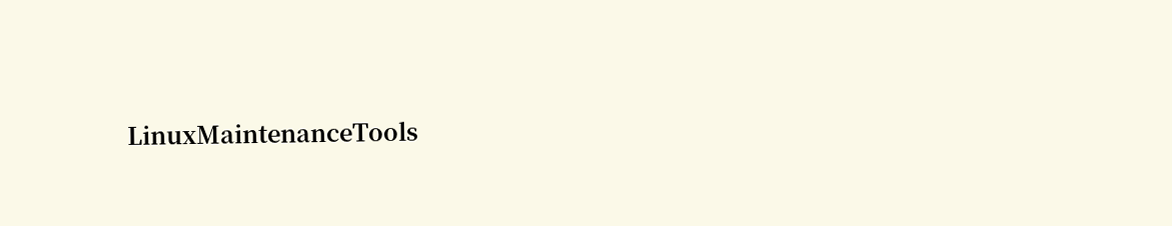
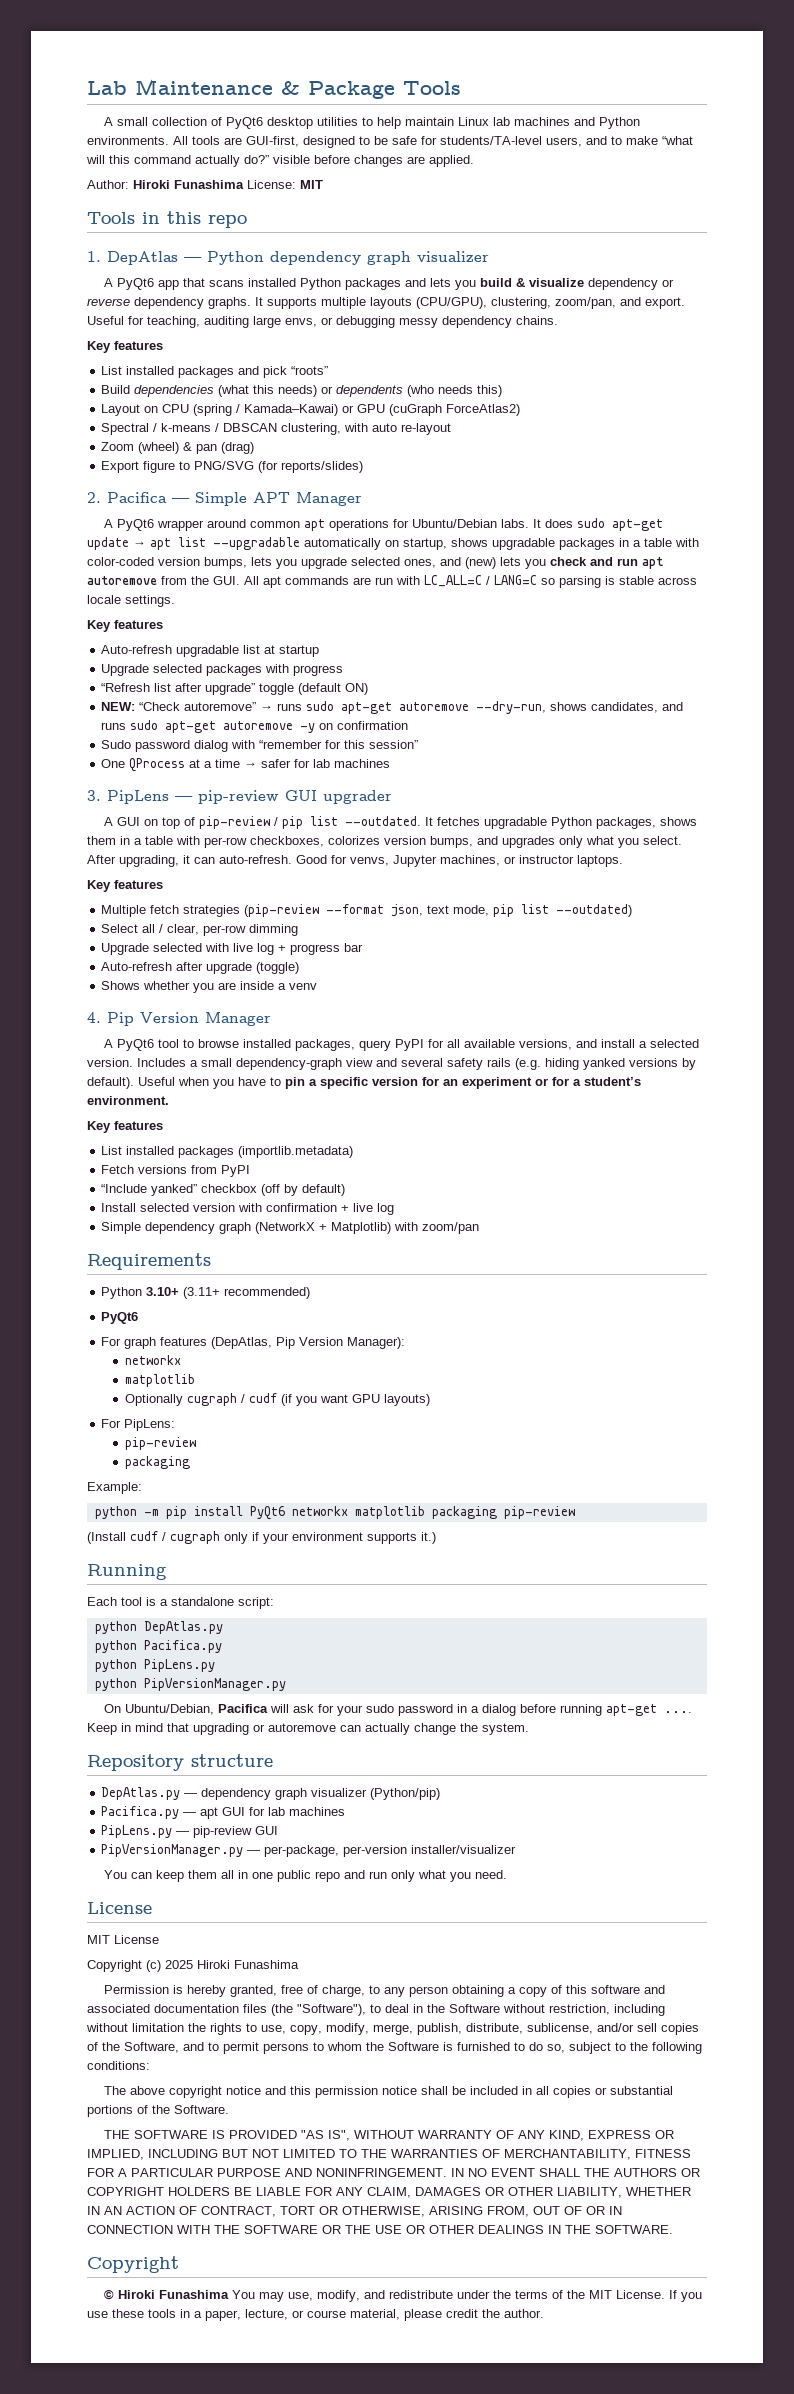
- LinuxMaintenanceTools
+ Lab Maintenance & Package Tools
+ A small collection of PyQt6 desktop utilities to help maintain Linux lab machines and Python environments. All tools are GUI-first, designed to be safe for students/TA-level users, and to make “what will this command actually do?” visible before changes are applied.
+ Author: Hiroki Funashima License: MIT
+ Tools in this repo
+ 1. DepAtlas — Python dependency graph visualizer
+ A PyQt6 app that scans installed Python packages and lets you build & visualize dependency or reverse dependency graphs. It supports multiple layouts (CPU/GPU), clustering, zoom/pan, and export. Useful for teaching, auditing large envs, or debugging messy dependency chains.
+ Key features
+ List installed packages and pick “roots”
+ Build dependencies (what this needs) or dependents (who needs this)
+ Layout on CPU (spring / Kamada–Kawai) or GPU (cuGraph ForceAtlas2)
+ Spectral / k-means / DBSCAN clustering, with auto re-layout
+ Zoom (wheel) & pan (drag)
+ Export figure to PNG/SVG (for reports/slides)
+ 2. Pacifica — Simple APT Manager
+ A PyQt6 wrapper around common apt operations for Ubuntu/Debian labs. It does sudo apt-get update → apt list --upgradable automatically on startup, shows upgradable packages in a table with color-coded version bumps, lets you upgrade selected ones, and (new) lets you check and run apt autoremove from the GUI. All apt commands are run with LC_ALL=C / LANG=C so parsing is stable across locale settings.
+ Key features
+ Auto-refresh upgradable list at startup
+ Upgrade selected packages with progress
+ “Refresh list after upgrade” toggle (default ON)
+ NEW: “Check autoremove” → runs sudo apt-get autoremove --dry-run, shows candidates, and runs sudo apt-get autoremove -y on confirmation
+ Sudo password dialog with “remember for this session”
+ One QProcess at a time → safer for lab machines
+ 3. PipLens — pip-review GUI upgrader
+ A GUI on top of pip-review / pip list --outdated. It fetches upgradable Python packages, shows them in a table with per-row checkboxes, colorizes version bumps, and upgrades only what you select. After upgrading, it can auto-refresh. Good for venvs, Jupyter machines, or instructor laptops.
+ Key features
+ Multiple fetch strategies (pip-review --format json, text mode, pip list --outdated)
+ Select all / clear, per-row dimming
+ Upgrade selected with live log + progress bar
+ Auto-refresh after upgrade (toggle)
+ Shows whether you are inside a venv
+ 4. Pip Version Manager
+ A PyQt6 tool to browse installed packages, query PyPI for all available versions, and install a selected version. Includes a small dependency-graph view and several safety rails (e.g. hiding yanked versions by default). Useful when you have to pin a specific version for an experiment or for a student’s environment.
+ Key features
+ List installed packages (importlib.metadata)
+ Fetch versions from PyPI
+ “Include yanked” checkbox (off by default)
+ Install selected version with confirmation + live log
+ Simple dependency graph (NetworkX + Matplotlib) with zoom/pan
+ Requirements
+ Python 3.10+ (3.11+ recommended)
+ PyQt6
+ For graph features (DepAtlas, Pip Version Manager):
+ networkx
+ matplotlib
+ Optionally cugraph / cudf (if you want GPU layouts)
+ For PipLens:
+ pip-review
+ packaging
+ Example:
+ python -m pip install PyQt6 networkx matplotlib packaging pip-review
+ (Install cudf / cugraph only if your environment supports it.)
+ Running
+ Each tool is a standalone script:
+ python DepAtlas.py
+ python Pacifica.py
+ python PipLens.py
+ python PipVersionManager.py
+ On Ubuntu/Debian, Pacifica will ask for your sudo password in a dialog before running apt-get .... Keep in mind that upgrading or autoremove can actually change the system.
+ Repository structure
+ DepAtlas.py — dependency graph visualizer (Python/pip)
+ Pacifica.py — apt GUI for lab machines
+ PipLens.py — pip-review GUI
+ PipVersionManager.py — per-package, per-version installer/visualizer
+ You can keep them all in one public repo and run only what you need.
+ License
+ MIT License
+ Copyright (c) 2025 Hiroki Funashima
+ Permission is hereby granted, free of charge, to any person obtaining a copy of this software and associated documentation files (the "Software"), to deal in the Software without restriction, including without limitation the rights to use, copy, modify, merge, publish, distribute, sublicense, and/or sell copies of the Software, and to permit persons to whom the Software is furnished to do so, subject to the following conditions:
+ The above copyright notice and this permission notice shall be included in all copies or substantial portions of the Software.
+ THE SOFTWARE IS PROVIDED "AS IS", WITHOUT WARRANTY OF ANY KIND, EXPRESS OR IMPLIED, INCLUDING BUT NOT LIMITED TO THE WARRANTIES OF MERCHANTABILITY, FITNESS FOR A PARTICULAR PURPOSE AND NONINFRINGEMENT. IN NO EVENT SHALL THE AUTHORS OR COPYRIGHT HOLDERS BE LIABLE FOR ANY CLAIM, DAMAGES OR OTHER LIABILITY, WHETHER IN AN ACTION OF CONTRACT, TORT OR OTHERWISE, ARISING FROM, OUT OF OR IN CONNECTION WITH THE SOFTWARE OR THE USE OR OTHER DEALINGS IN THE SOFTWARE.
+ Copyright
+ © Hiroki Funashima You may use, modify, and redistribute under the terms of the MIT License. If you use these tools in a paper, lecture, or course material, please credit the author.

